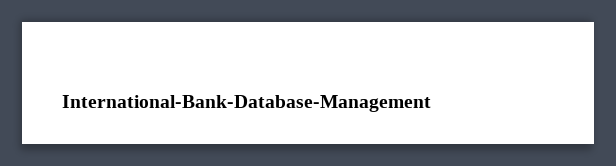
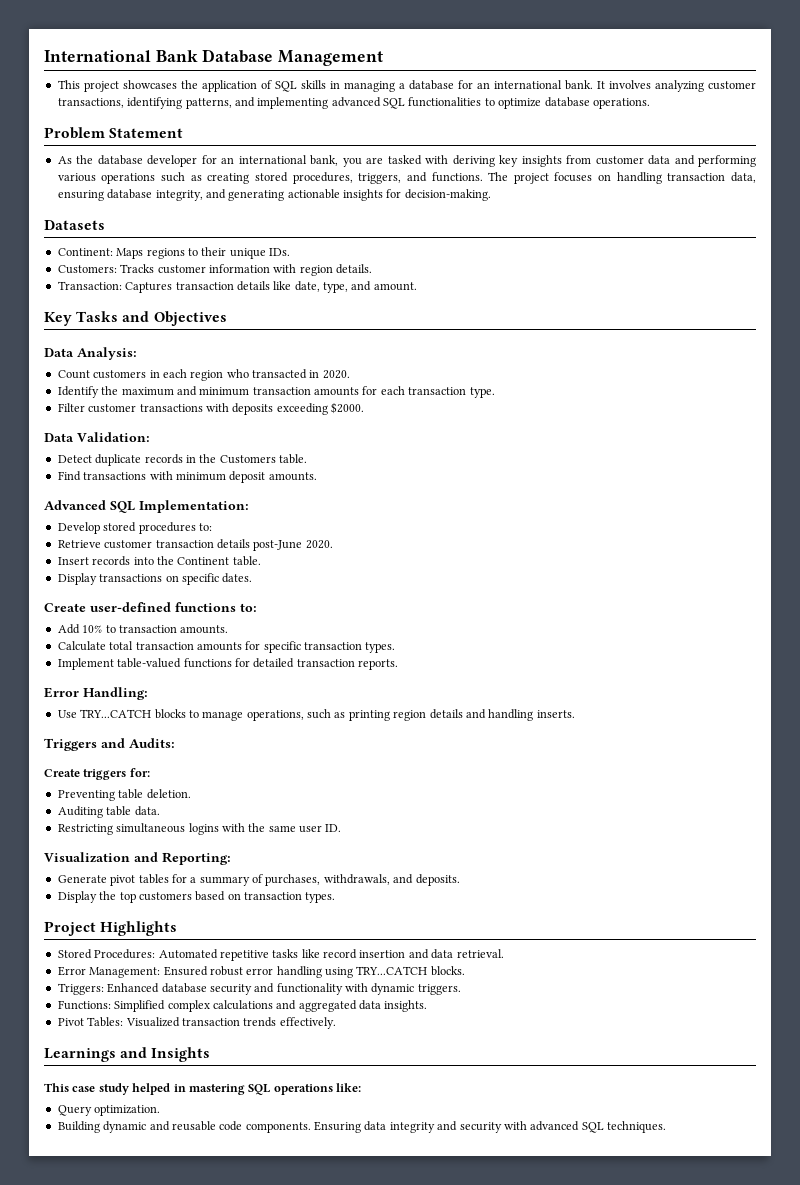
- International-Bank-Database-Management
+ International Bank Database Management
+ This project showcases the application of SQL skills in managing a database for an international bank. It involves analyzing customer transactions, identifying patterns, and implementing advanced SQL functionalities to optimize database operations.
+ Problem Statement
+ As the database developer for an international bank, you are tasked with deriving key insights from customer data and performing various operations such as creating stored procedures, triggers, and functions. The project focuses on handling transaction data, ensuring database integrity, and generating actionable insights for decision-making.
+ Datasets
+ Continent: Maps regions to their unique IDs.
+ Customers: Tracks customer information with region details.
+ Transaction: Captures transaction details like date, type, and amount.
+ Key Tasks and Objectives
+ Data Analysis:
+ Count customers in each region who transacted in 2020.
+ Identify the maximum and minimum transaction amounts for each transaction type.
+ Filter customer transactions with deposits exceeding $2000.
+ Data Validation:
+ Detect duplicate records in the Customers table.
+ Find transactions with minimum deposit amounts.
+ Advanced SQL Implementation:
+ Develop stored procedures to:
+ Retrieve customer transaction details post-June 2020.
+ Insert records into the Continent table.
+ Display transactions on specific dates.
+ Create user-defined functions to:
+ Add 10% to transaction amounts.
+ Calculate total transaction amounts for specific transaction types.
+ Implement table-valued functions for detailed transaction reports.
+ Error Handling:
+ Use TRY...CATCH blocks to manage operations, such as printing region details and handling inserts.
+ Triggers and Audits:
+ Create triggers for:
+ Preventing table deletion.
+ Auditing table data.
+ Restricting simultaneous logins with the same user ID.
+ Visualization and Reporting:
+ Generate pivot tables for a summary of purchases, withdrawals, and deposits.
+ Display the top customers based on transaction types.
+ Project Highlights
+ Stored Procedures: Automated repetitive tasks like record insertion and data retrieval.
+ Error Management: Ensured robust error handling using TRY...CATCH blocks.
+ Triggers: Enhanced database security and functionality with dynamic triggers.
+ Functions: Simplified complex calculations and aggregated data insights.
+ Pivot Tables: Visualized transaction trends effectively.
+ Learnings and Insights
+ This case study helped in mastering SQL operations like:
+ Query optimization.
+ Building dynamic and reusable code components. Ensuring data integrity and security with advanced SQL techniques.

